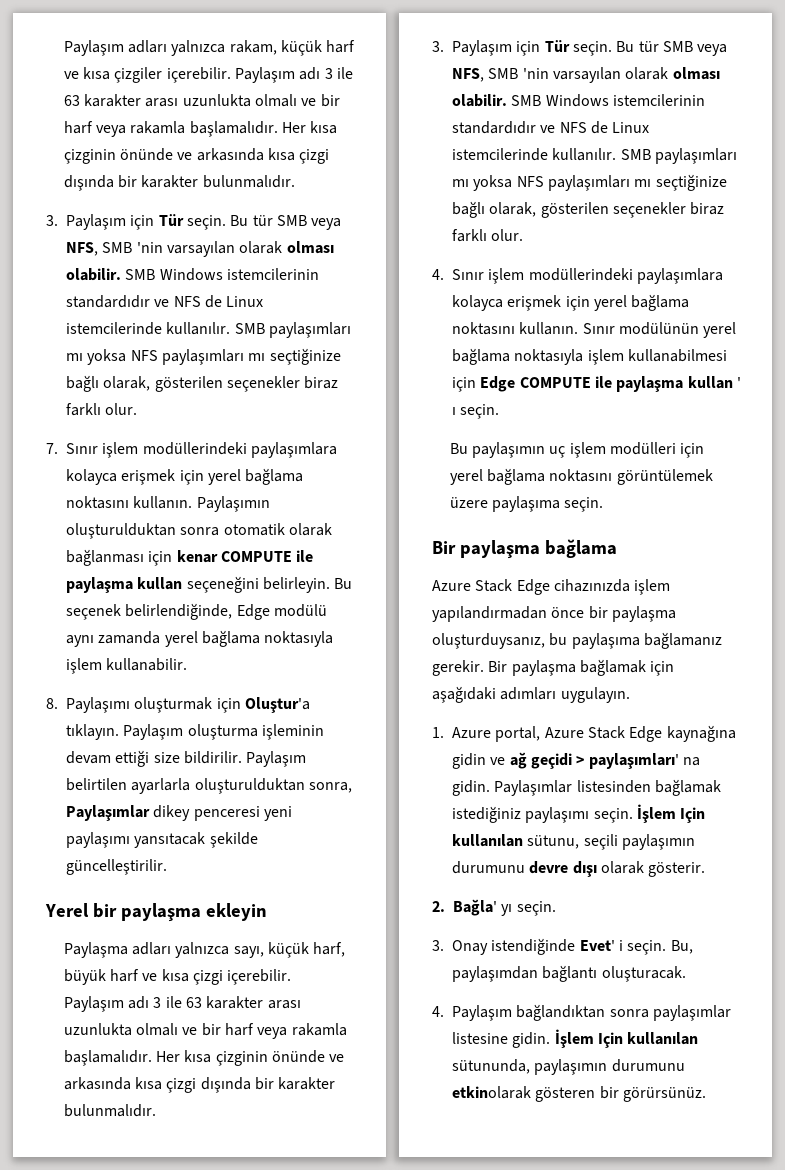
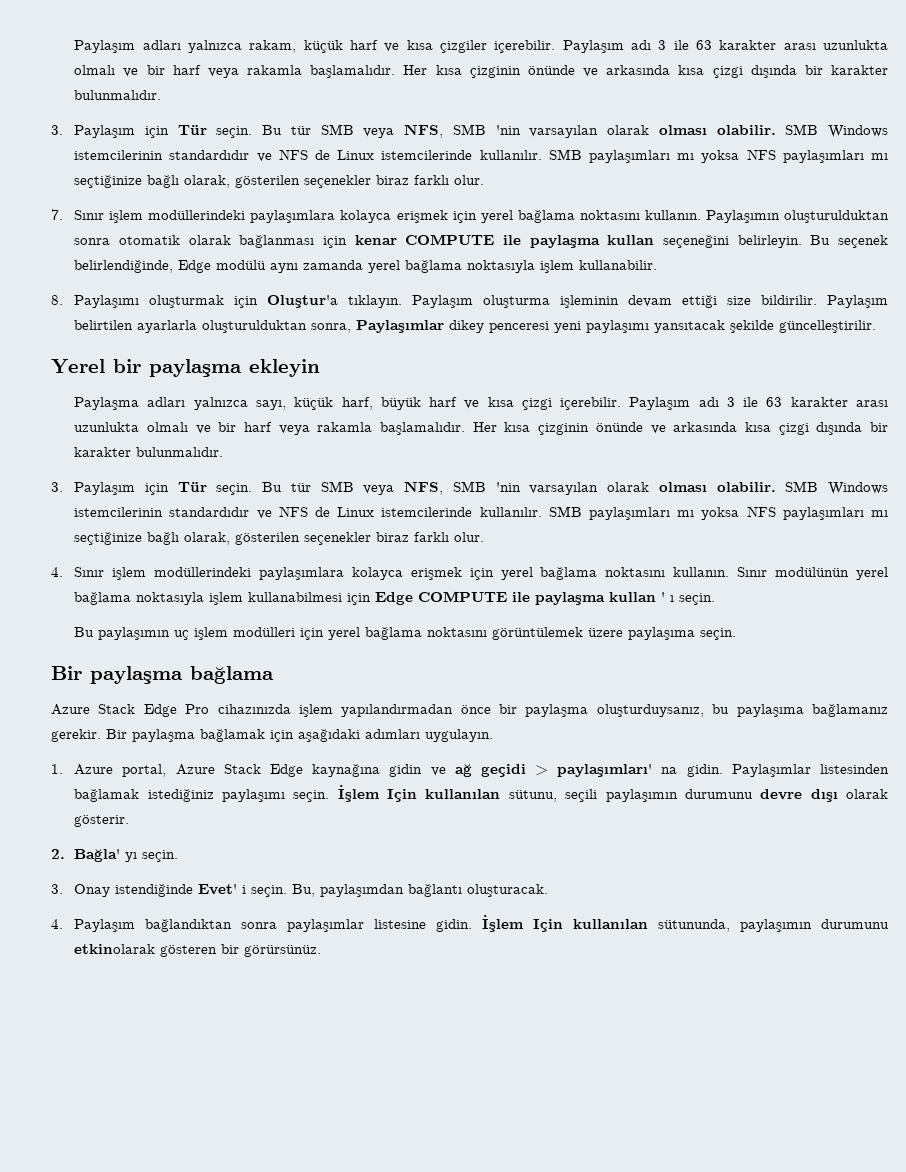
- Azure Stack Edge cihazınızda işlem yapılandırmadan önce bir paylaşma oluşturduysanız, bu paylaşıma bağlamanız gerekir.
+ Azure Stack Edge Pro cihazınızda işlem yapılandırmadan önce bir paylaşma oluşturduysanız, bu paylaşıma bağlamanız gerekir.

